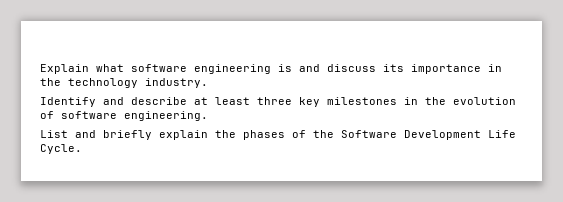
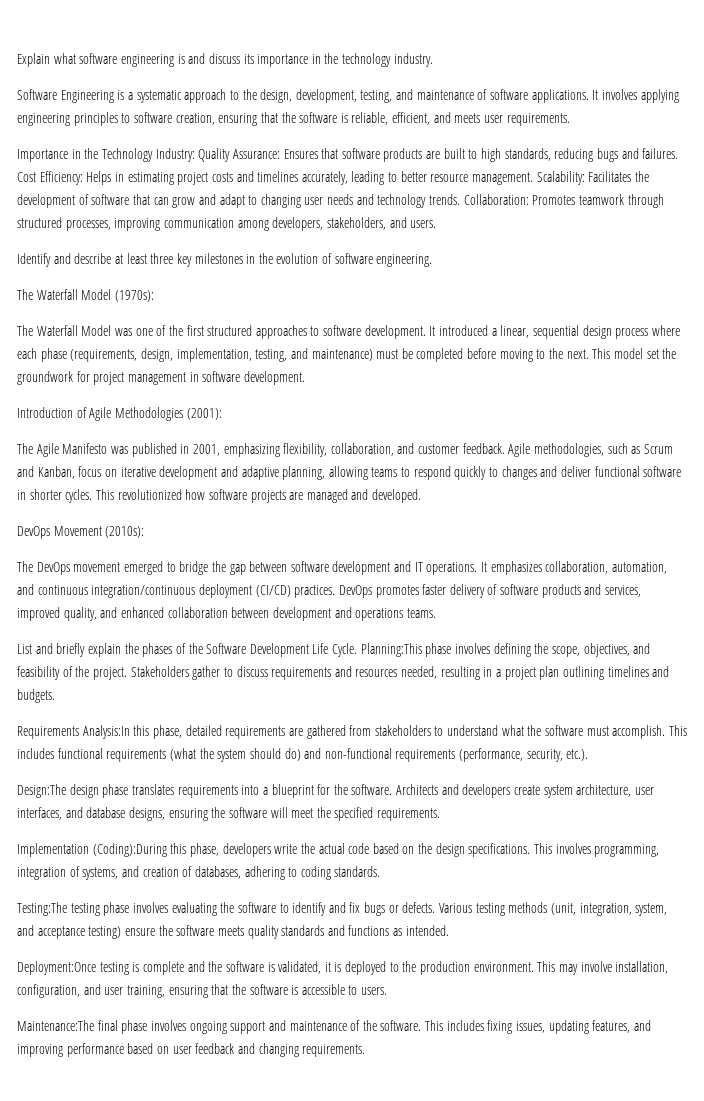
+ Software Engineering is a systematic approach to the design, development, testing, and maintenance of software applications. It involves applying engineering principles to software creation, ensuring that the software is reliable, efficient, and meets user requirements.
+ Importance in the Technology Industry: Quality Assurance: Ensures that software products are built to high standards, reducing bugs and failures. Cost Efficiency: Helps in estimating project costs and timelines accurately, leading to better resource management. Scalability: Facilitates the development of software that can grow and adapt to changing user needs and technology trends. Collaboration: Promotes teamwork through structured processes, improving communication among developers, stakeholders, and users.
+ The Waterfall Model (1970s):
+ The Waterfall Model was one of the first structured approaches to software development. It introduced a linear, sequential design process where each phase (requirements, design, implementation, testing, and maintenance) must be completed before moving to the next. This model set the groundwork for project management in software development.
+ Introduction of Agile Methodologies (2001):
+ The Agile Manifesto was published in 2001, emphasizing flexibility, collaboration, and customer feedback. Agile methodologies, such as Scrum and Kanban, focus on iterative development and adaptive planning, allowing teams to respond quickly to changes and deliver functional software in shorter cycles. This revolutionized how software projects are managed and developed.
+ DevOps Movement (2010s):
+ The DevOps movement emerged to bridge the gap between software development and IT operations. It emphasizes collaboration, automation, and continuous integration/continuous deployment (CI/CD) practices. DevOps promotes faster delivery of software products and services, improved quality, and enhanced collaboration between development and operations teams.
+ Planning:This phase involves defining the scope, objectives, and feasibility of the project. Stakeholders gather to discuss requirements and resources needed, resulting in a project plan outlining timelines and budgets.
+ Requirements Analysis:In this phase, detailed requirements are gathered from stakeholders to understand what the software must accomplish. This includes functional requirements (what the system should do) and non-functional requirements (performance, security, etc.).
+ Design:The design phase translates requirements into a blueprint for the software. Architects and developers create system architecture, user interfaces, and database designs, ensuring the software will meet the specified requirements.
+ Implementation (Coding):During this phase, developers write the actual code based on the design specifications. This involves programming, integration of systems, and creation of databases, adhering to coding standards.
+ Testing:The testing phase involves evaluating the software to identify and fix bugs or defects. Various testing methods (unit, integration, system, and acceptance testing) ensure the software meets quality standards and functions as intended.
+ Deployment:Once testing is complete and the software is validated, it is deployed to the production environment. This may involve installation, configuration, and user training, ensuring that the software is accessible to users.
+ Maintenance:The final phase involves ongoing support and maintenance of the software. This includes fixing issues, updating features, and improving performance based on user feedback and changing requirements.

